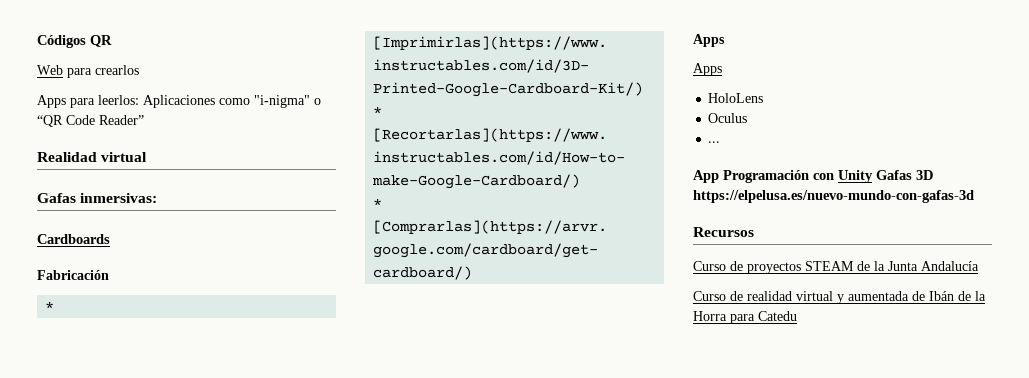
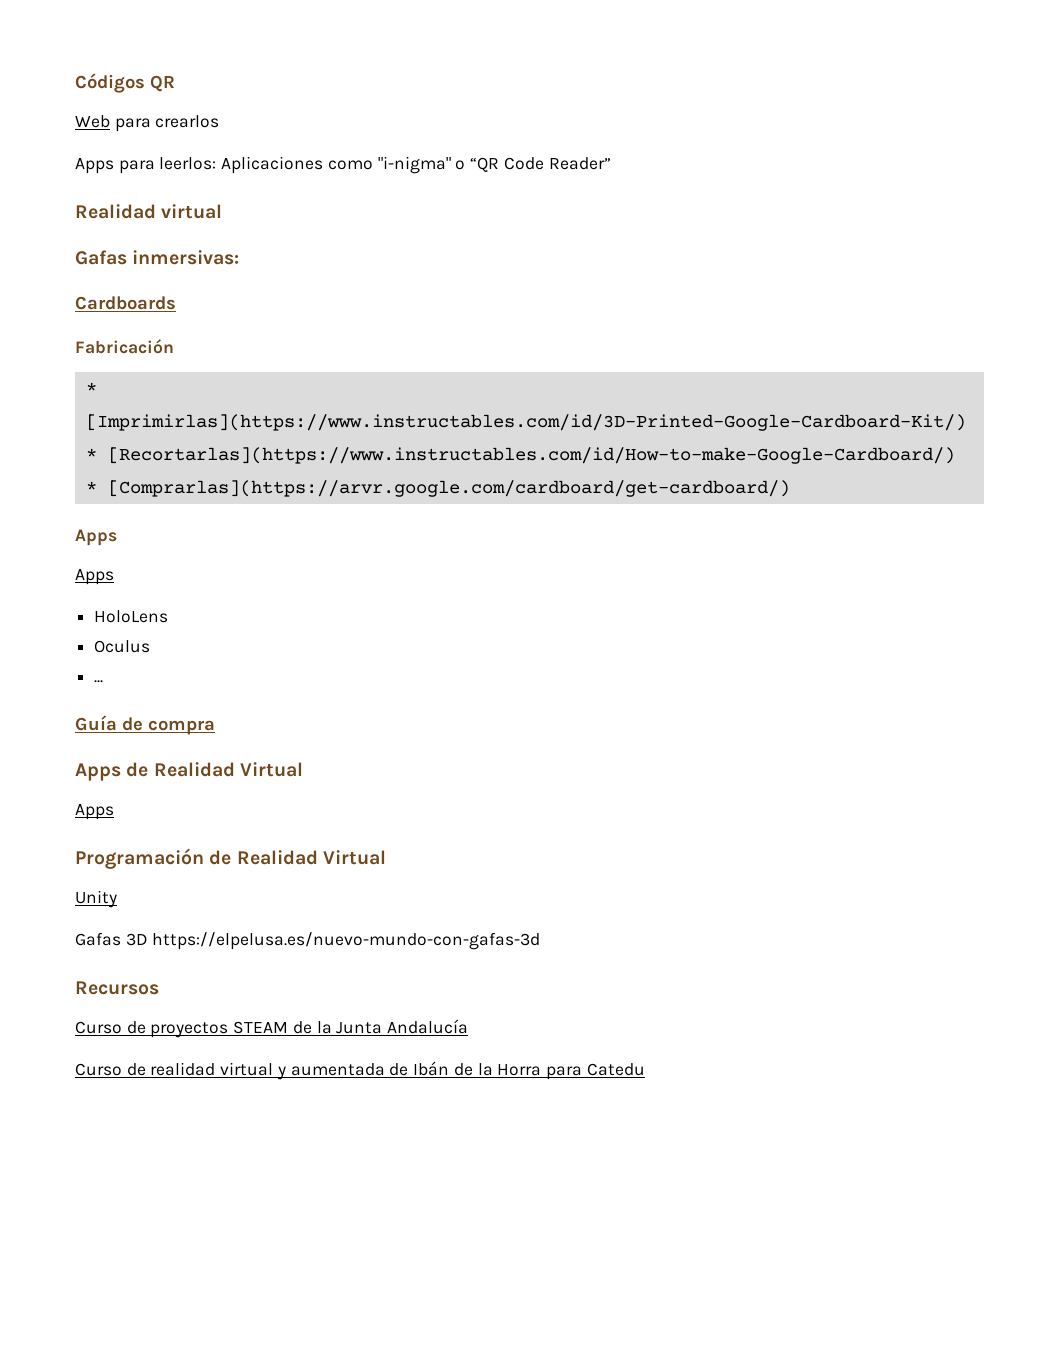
- App Programación con Unity Gafas 3D https://elpelusa.es/nuevo-mundo-con-gafas-3d
+ Guía de compra
+ Apps de Realidad Virtual
+ Apps
+ Programación de Realidad Virtual
+ Unity
+ Gafas 3D https://elpelusa.es/nuevo-mundo-con-gafas-3d

